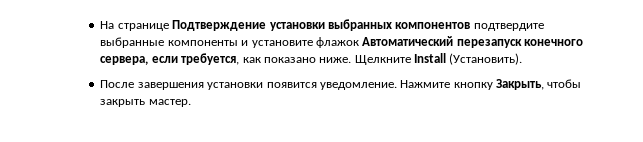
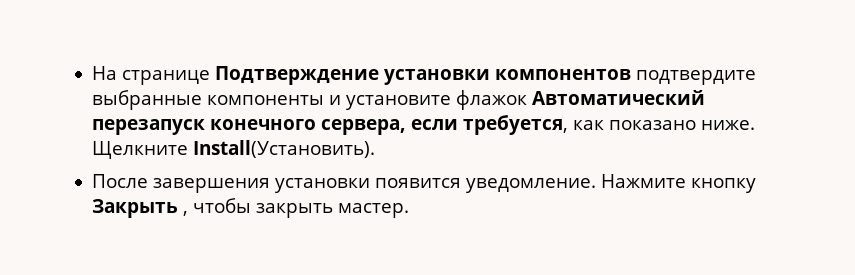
- На странице Подтверждение установки выбранных компонентов подтвердите выбранные компоненты и установите флажок Автоматический перезапуск конечного сервера, если требуется, как показано ниже.
+ На странице Подтверждение установки компонентов подтвердите выбранные компоненты и установите флажок Автоматический перезапуск конечного сервера, если требуется, как показано ниже.
- Щелкните Install (Установить).
+ Щелкните Install(Установить).
- Нажмите кнопку Закрыть, чтобы закрыть мастер.
+ Нажмите кнопку Закрыть , чтобы закрыть мастер.

